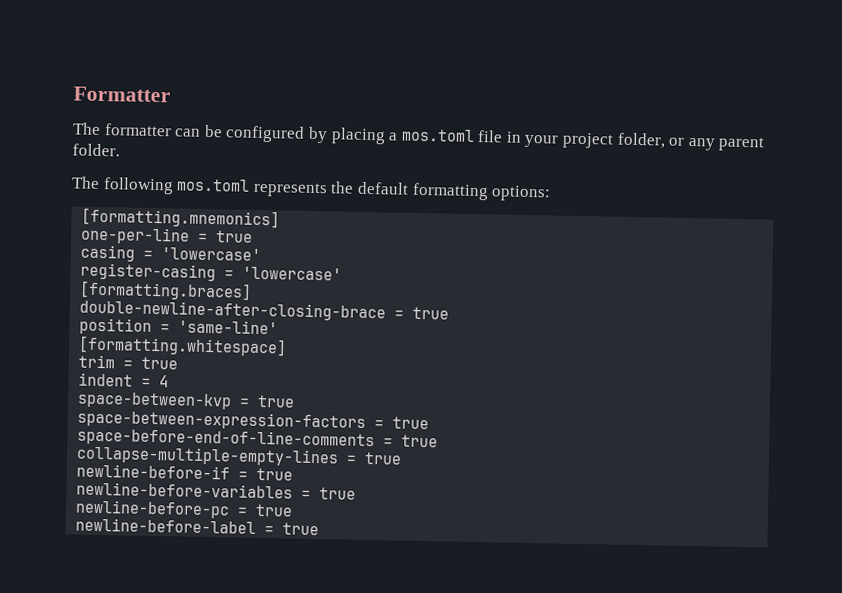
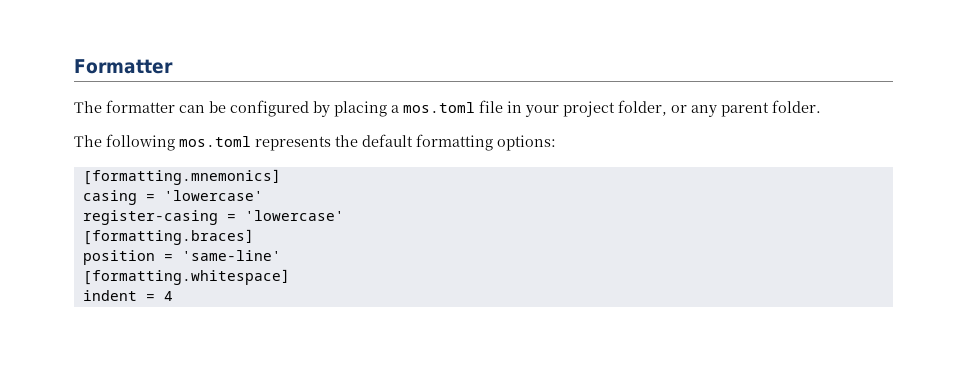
- one-per-line = true
- double-newline-after-closing-brace = true
- trim = true
- space-between-kvp = true
- space-between-expression-factors = true
- space-before-end-of-line-comments = true
- collapse-multiple-empty-lines = true
- newline-before-if = true
- newline-before-variables = true
- newline-before-pc = true
- newline-before-label = true

